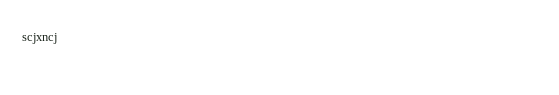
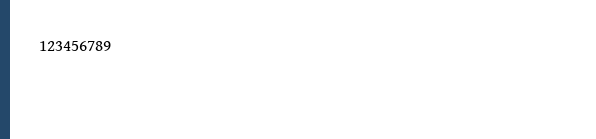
- scjxncj
+ 123456789

